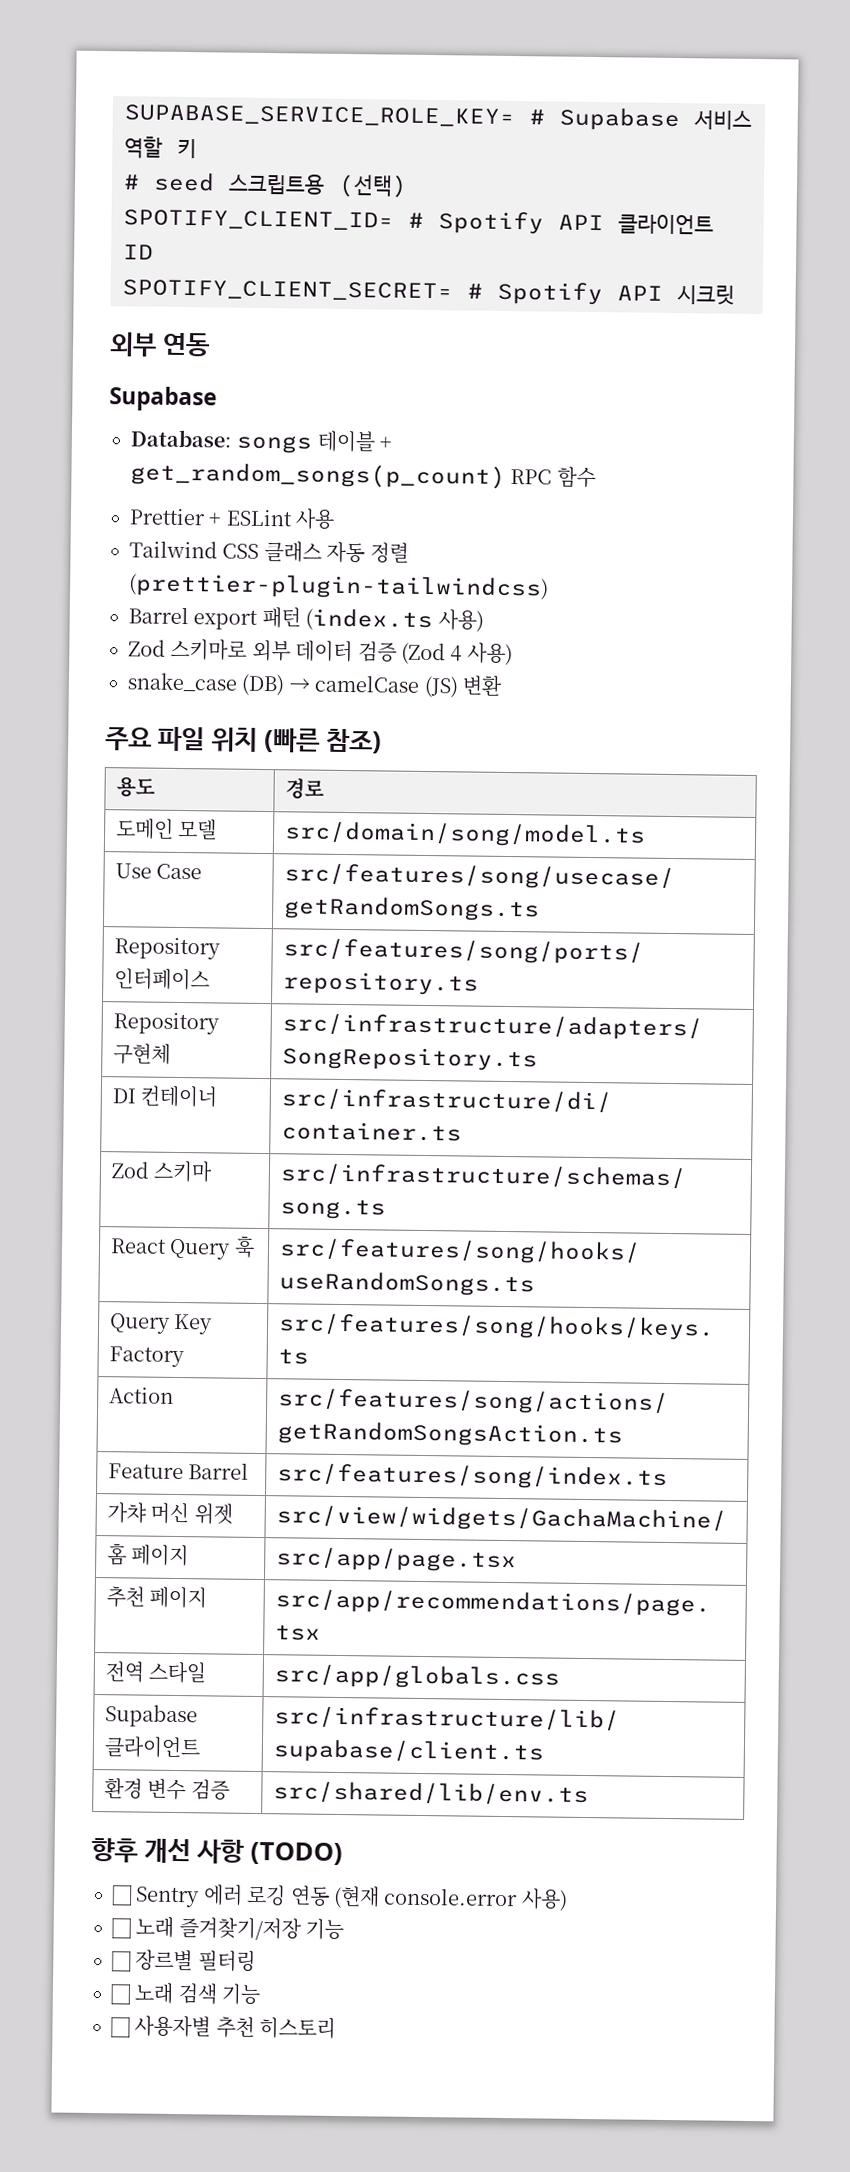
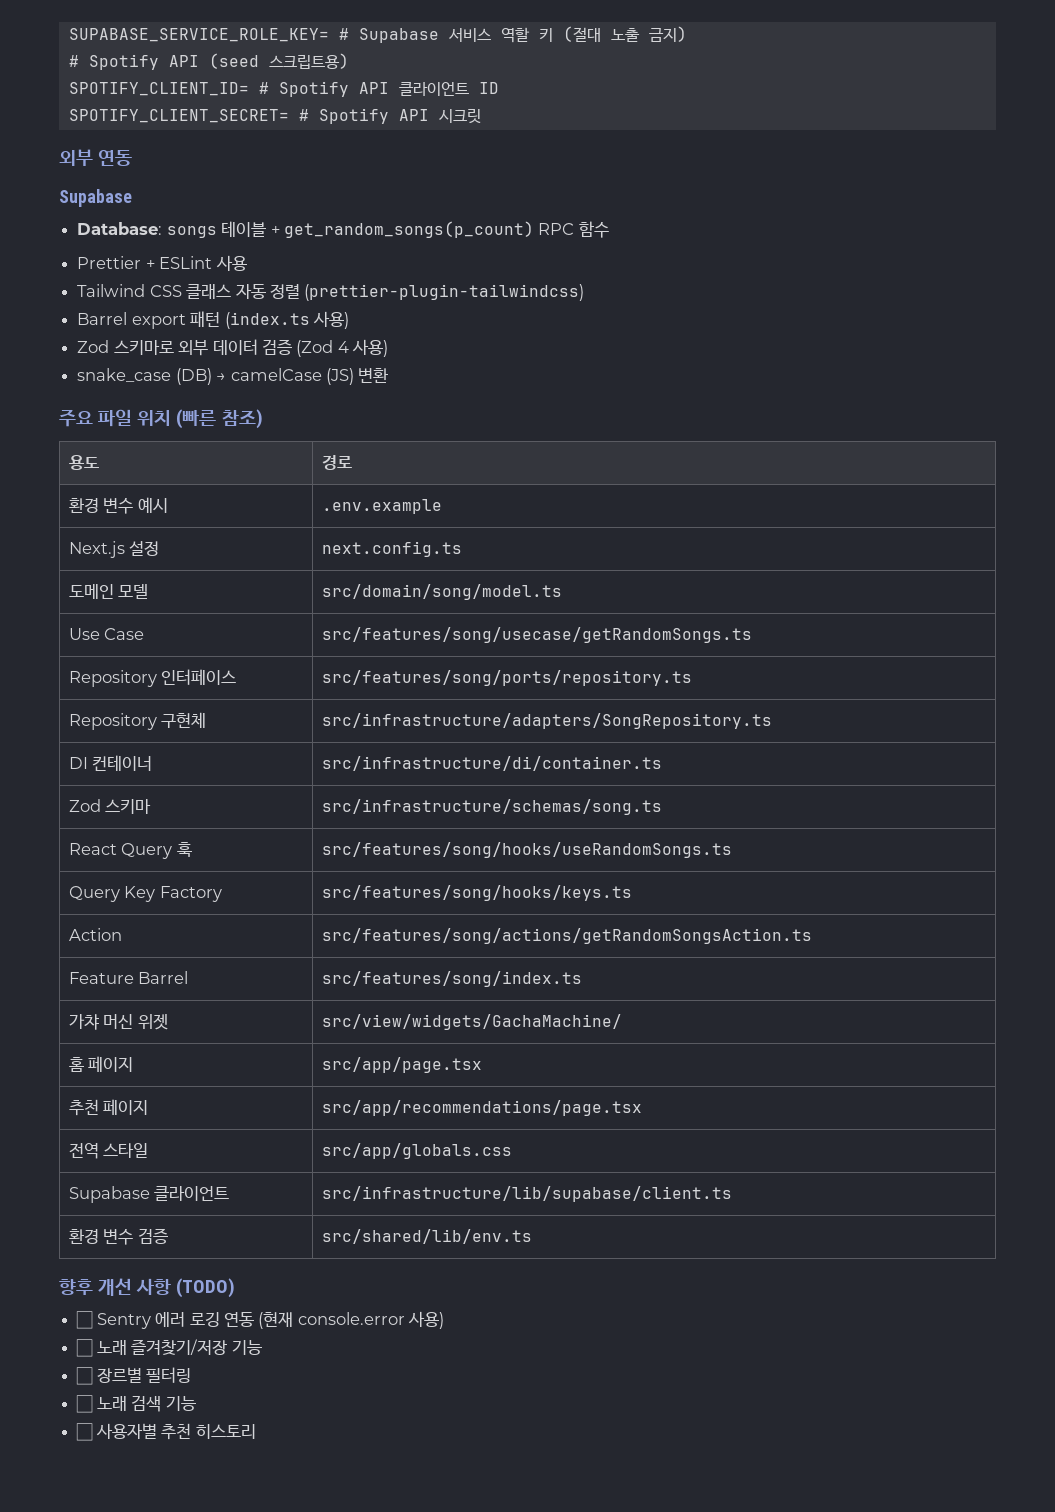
- SUPABASE_SERVICE_ROLE_KEY= # Supabase 서비스 역할 키
- # seed 스크립트용 (선택)
+ SUPABASE_SERVICE_ROLE_KEY= # Supabase 서비스 역할 키 (절대 노출 금지)
+ # Spotify API (seed 스크립트용)
+ 환경 변수 예시 | .env.example
+ Next.js 설정 | next.config.ts

